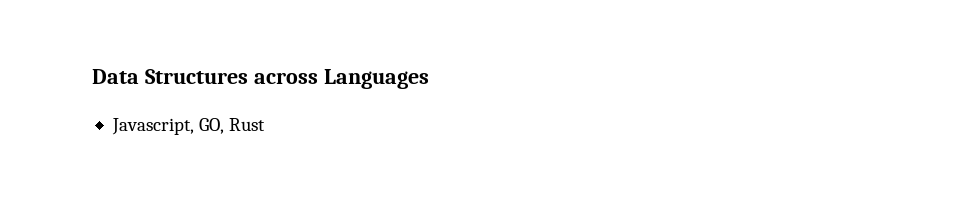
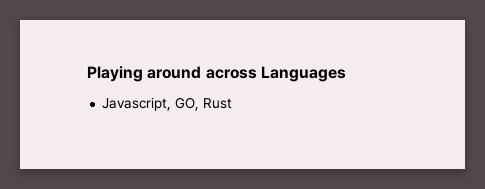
- Data Structures across Languages
+ Playing around across Languages

